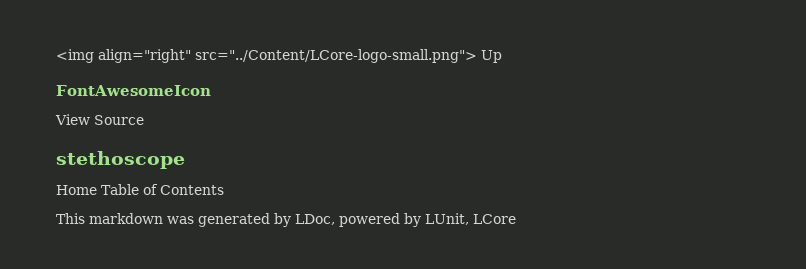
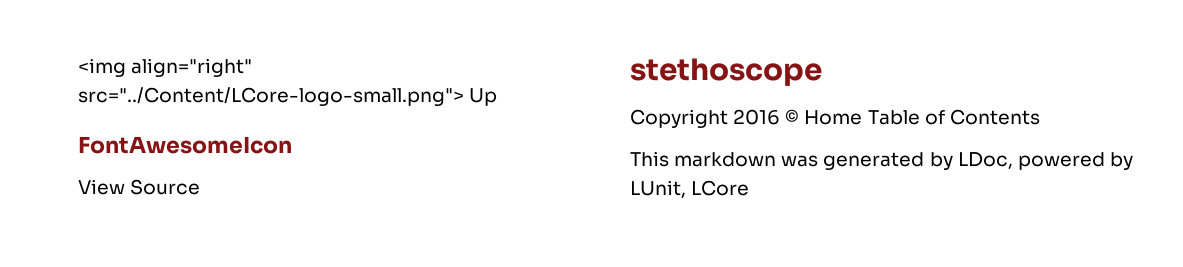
- Home Table of Contents
+ Copyright 2016 © Home Table of Contents

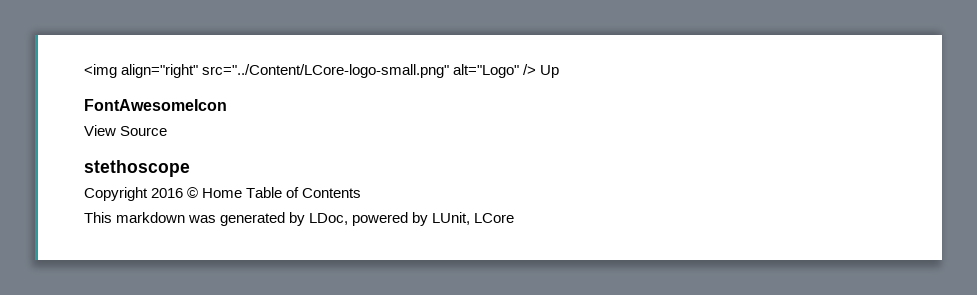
- <img align="right" src="../Content/LCore-logo-small.png"> Up
+ <img align="right" src="../Content/LCore-logo-small.png" alt="Logo" /> Up

